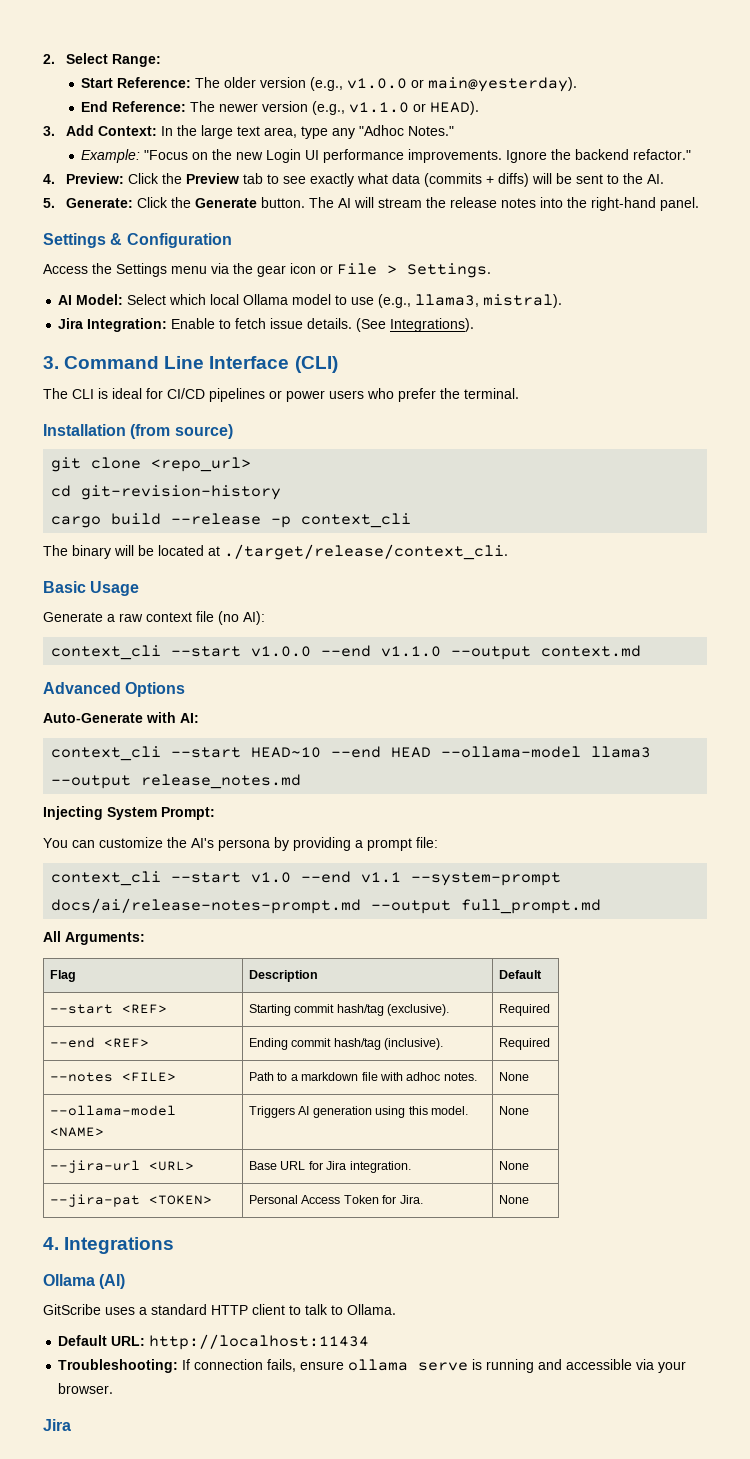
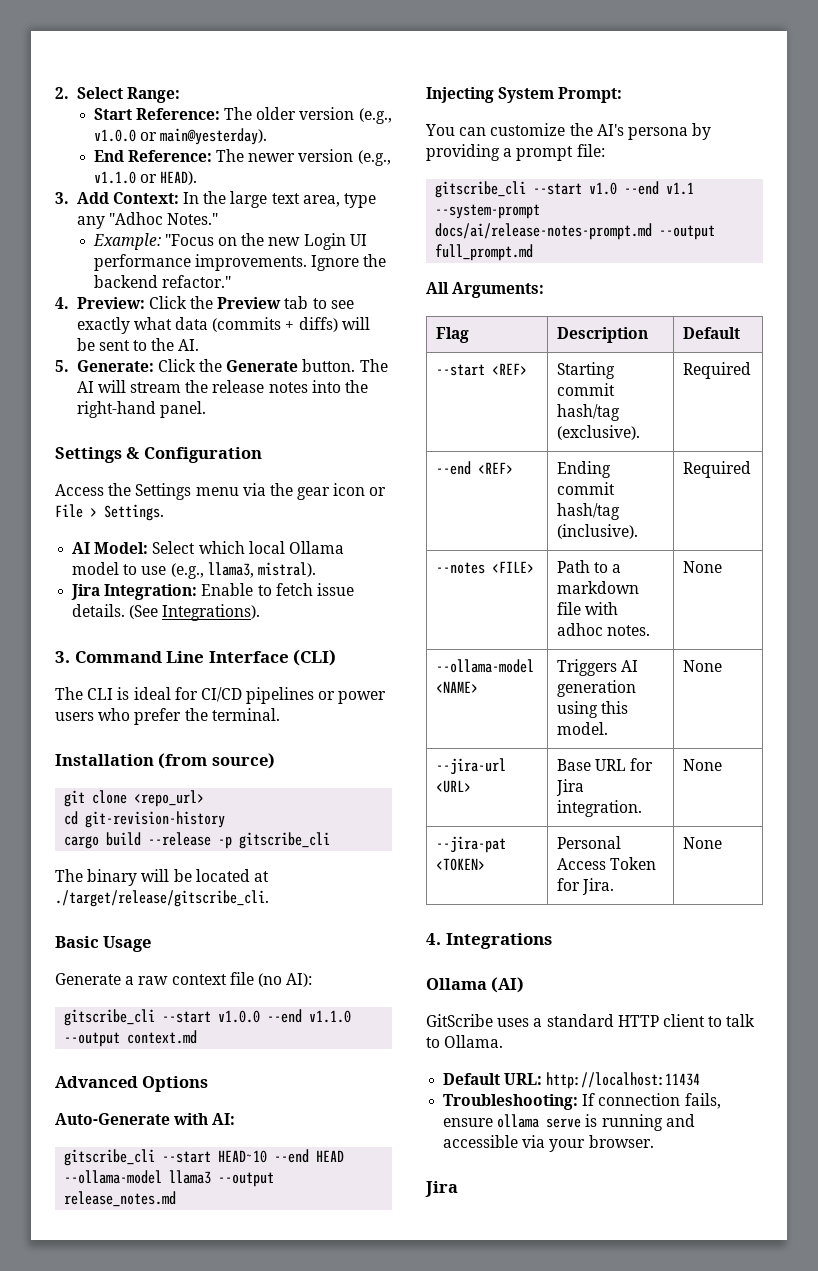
- cargo build --release -p context_cli
+ cargo build --release -p gitscribe_cli
- The binary will be located at ./target/release/context_cli.
+ The binary will be located at ./target/release/gitscribe_cli.
- context_cli --start v1.0.0 --end v1.1.0 --output context.md
+ gitscribe_cli --start v1.0.0 --end v1.1.0 --output context.md
- context_cli --start HEAD~10 --end HEAD --ollama-model llama3 --output release_notes.md
+ gitscribe_cli --start HEAD~10 --end HEAD --ollama-model llama3 --output release_notes.md
- context_cli --start v1.0 --end v1.1 --system-prompt docs/ai/release-notes-prompt.md --output full_prompt.md
+ gitscribe_cli --start v1.0 --end v1.1 --system-prompt docs/ai/release-notes-prompt.md --output full_prompt.md

